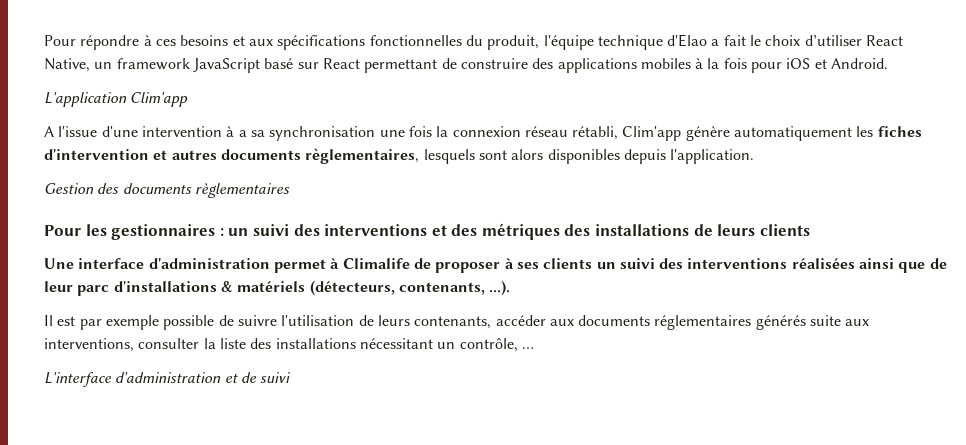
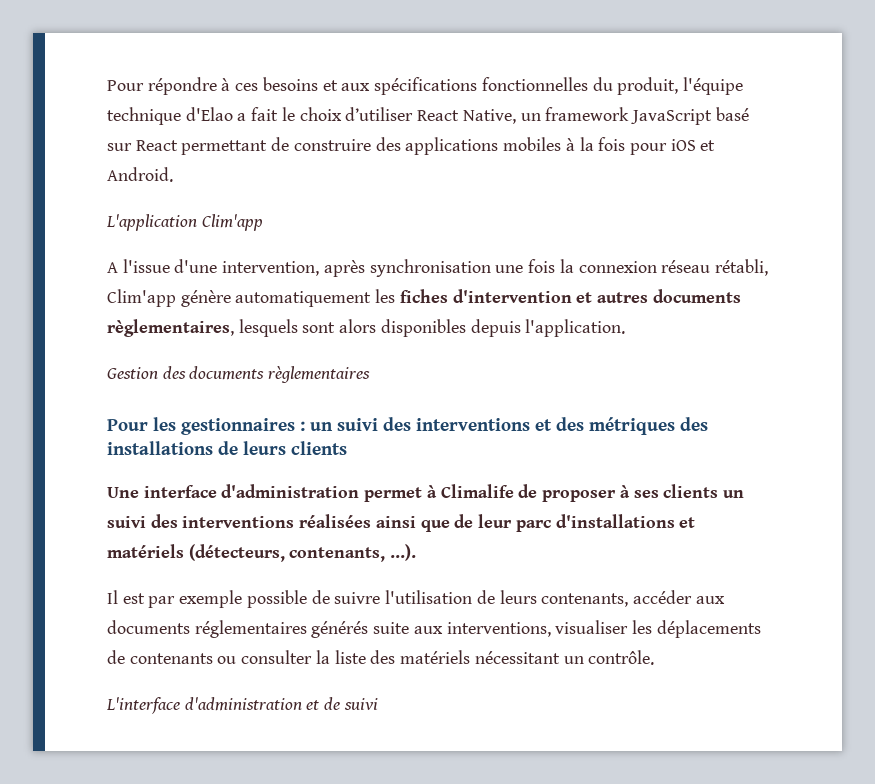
- A l'issue d'une intervention à a sa synchronisation une fois la connexion réseau rétabli, Clim'app génère automatiquement les fiches d'intervention et autres documents règlementaires, lesquels sont alors disponibles depuis l'application.
+ A l'issue d'une intervention, après synchronisation une fois la connexion réseau rétabli, Clim'app génère automatiquement les fiches d'intervention et autres documents règlementaires, lesquels sont alors disponibles depuis l'application.
- Une interface d'administration permet à Climalife de proposer à ses clients un suivi des interventions réalisées ainsi que de leur parc d'installations & matériels (détecteurs, contenants, ...).
+ Une interface d'administration permet à Climalife de proposer à ses clients un suivi des interventions réalisées ainsi que de leur parc d'installations et matériels (détecteurs, contenants, ...).
- Il est par exemple possible de suivre l'utilisation de leurs contenants, accéder aux documents réglementaires générés suite aux interventions, consulter la liste des installations nécessitant un contrôle, …
+ Il est par exemple possible de suivre l'utilisation de leurs contenants, accéder aux documents réglementaires générés suite aux interventions, visualiser les déplacements de contenants ou consulter la liste des matériels nécessitant un contrôle.

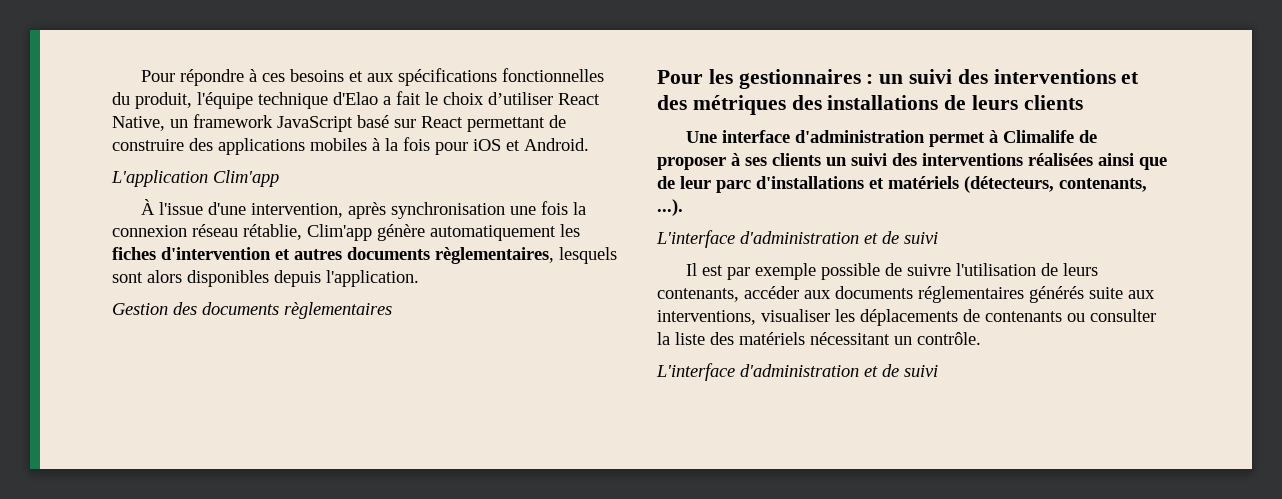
- A l'issue d'une intervention, après synchronisation une fois la connexion réseau rétabli, Clim'app génère automatiquement les fiches d'intervention et autres documents règlementaires, lesquels sont alors disponibles depuis l'application.
+ À l'issue d'une intervention, après synchronisation une fois la connexion réseau rétablie, Clim'app génère automatiquement les fiches d'intervention et autres documents règlementaires, lesquels sont alors disponibles depuis l'application.
  Une interface d'administration permet à Climalife de proposer à ses clients un suivi des interventions réalisées ainsi que de leur parc d'installations et matériels (détecteurs, contenants, ...).
+ L'interface d'administration et de suivi

